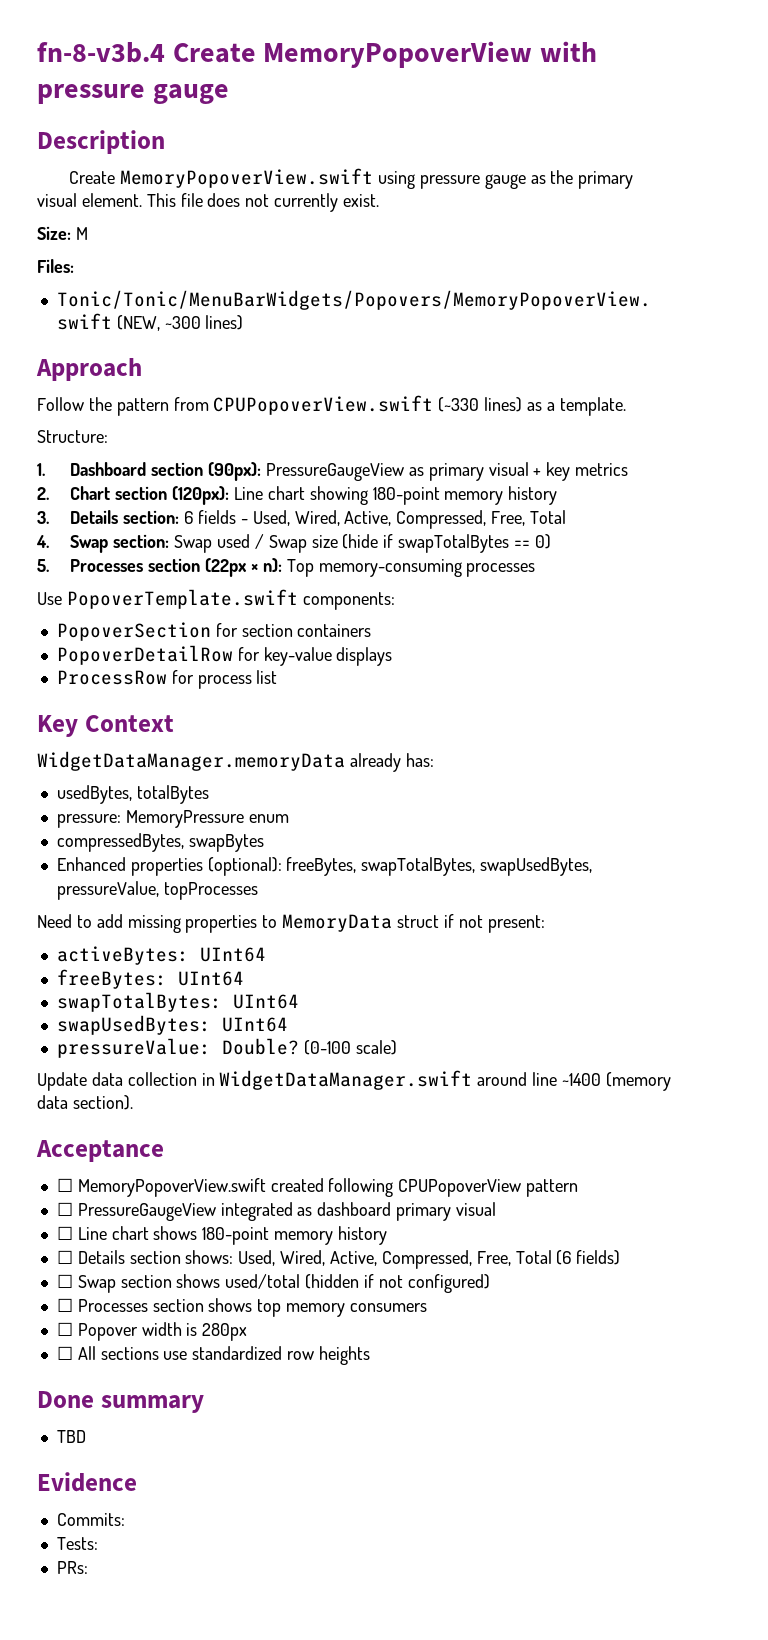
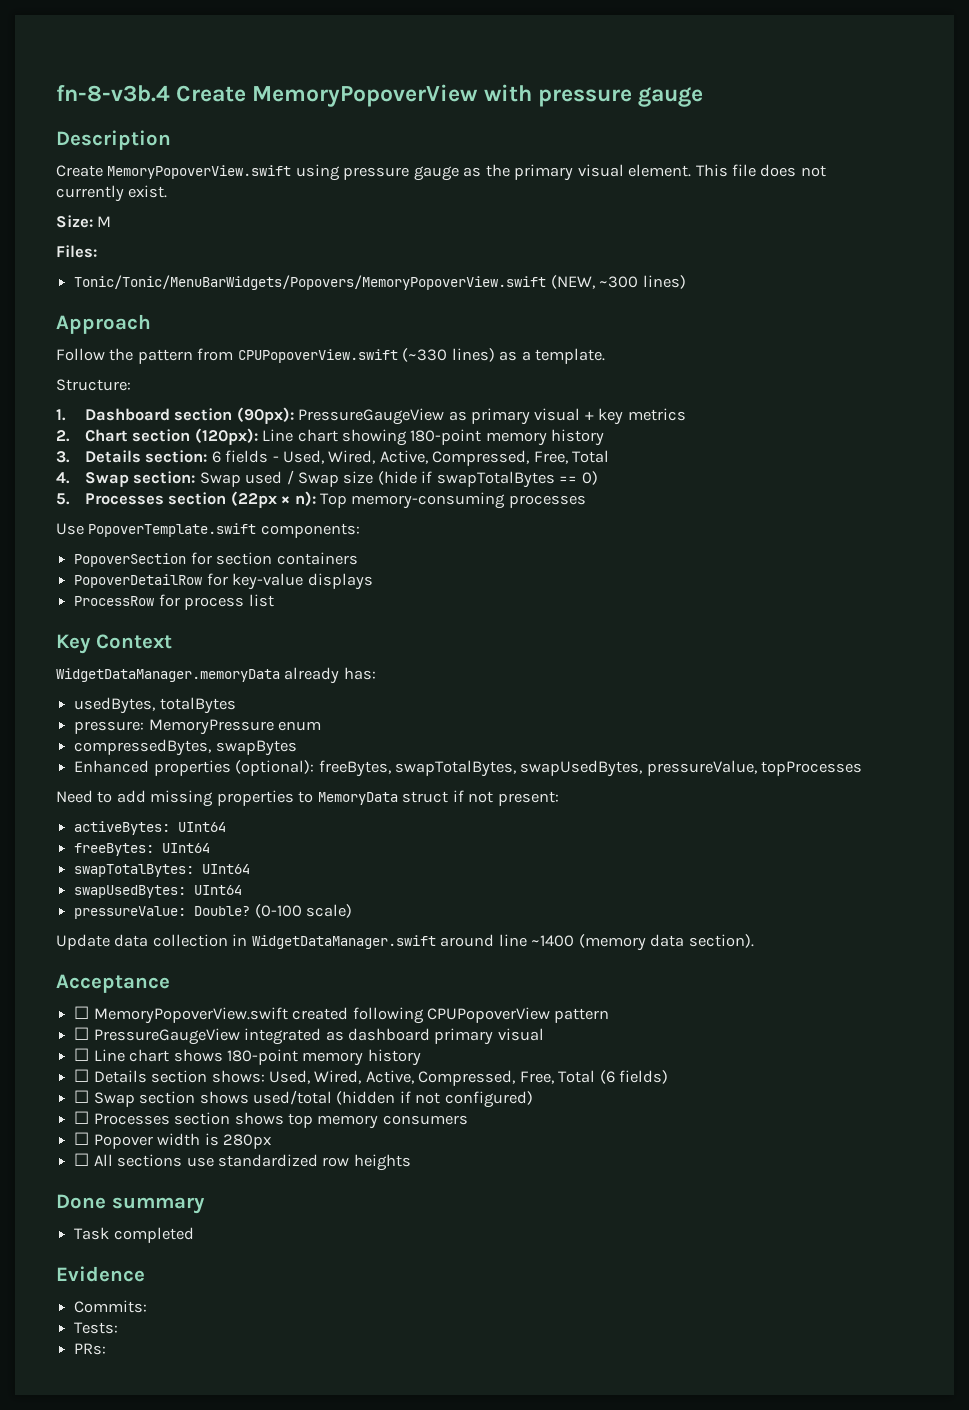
- TBD
+ Task completed

